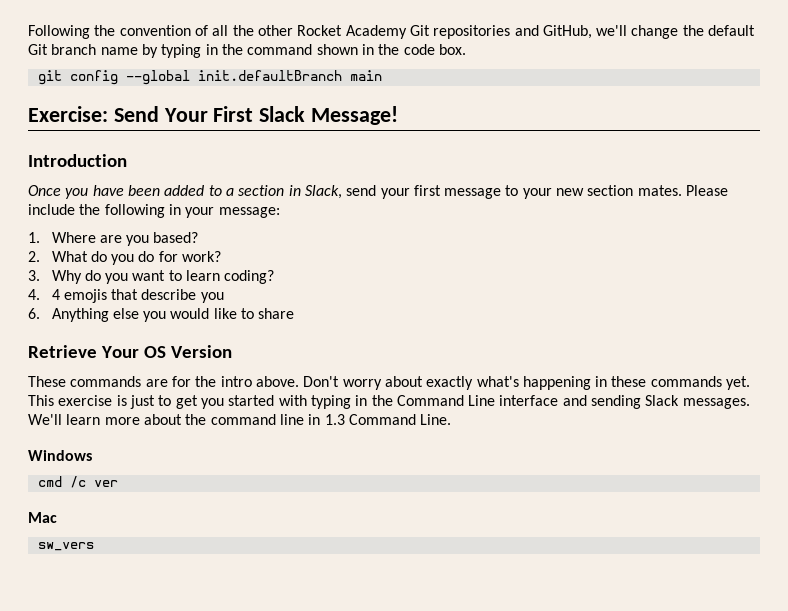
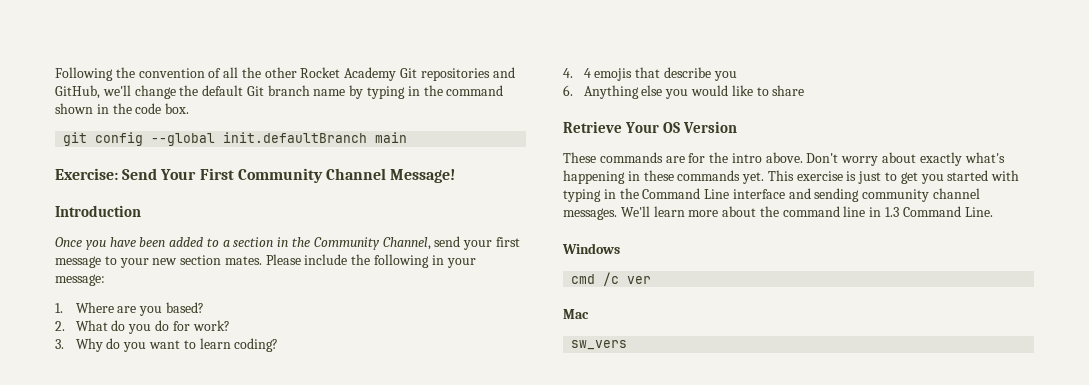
- Exercise: Send Your First Slack Message!
+ Exercise: Send Your First Community Channel Message!
- Once you have been added to a section in Slack, send your first message to your new section mates.
+ Once you have been added to a section in the Community Channel, send your first message to your new section mates.
- This exercise is just to get you started with typing in the Command Line interface and sending Slack messages.
+ This exercise is just to get you started with typing in the Command Line interface and sending community channel messages.

